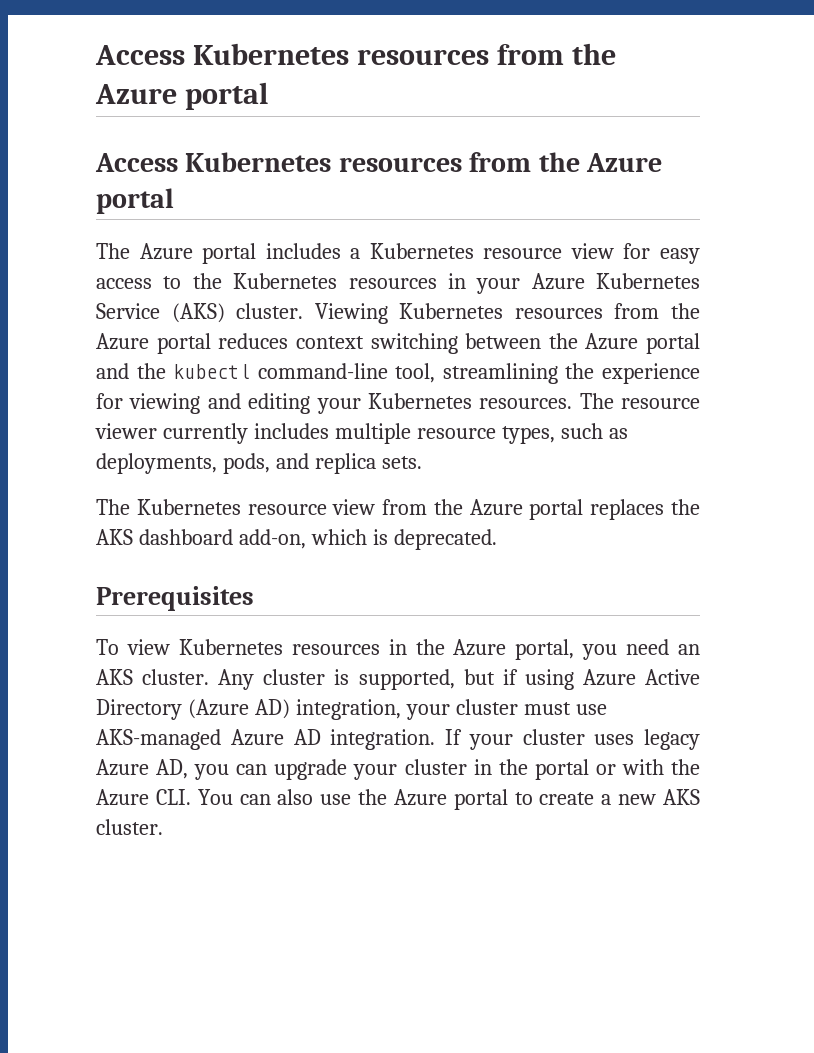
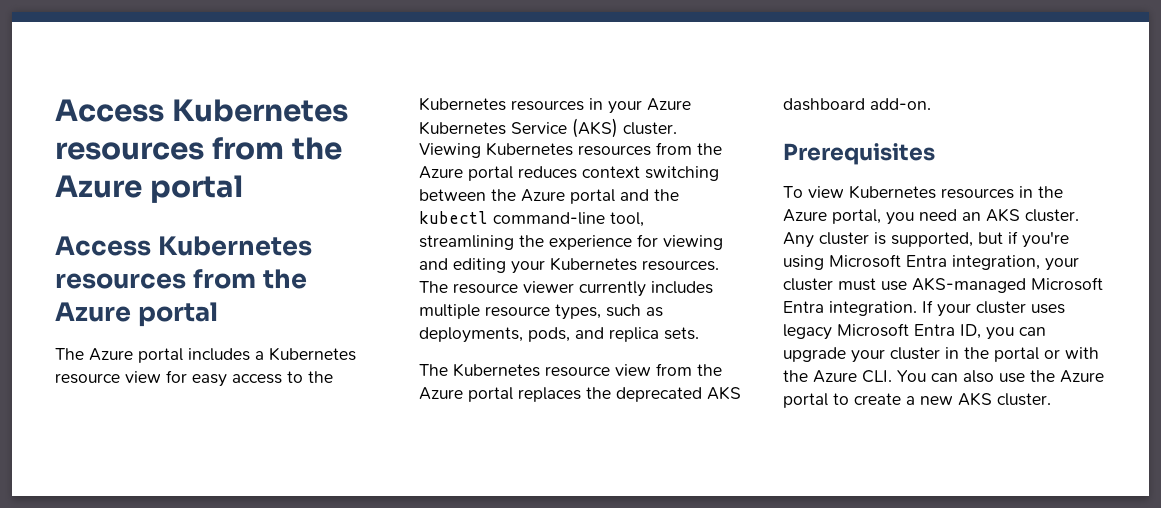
- The Kubernetes resource view from the Azure portal replaces the AKS dashboard add-on, which is deprecated.
+ The Kubernetes resource view from the Azure portal replaces the deprecated AKS dashboard add-on.
- Any cluster is supported, but if using Azure Active Directory (Azure AD) integration, your cluster must use AKS-managed Azure AD integration.
+ Any cluster is supported, but if you're using Microsoft Entra integration, your cluster must use AKS-managed Microsoft Entra integration.
- If your cluster uses legacy Azure AD, you can upgrade your cluster in the portal or with the Azure CLI. You can also use the Azure portal to create a new AKS cluster.
+ If your cluster uses legacy Microsoft Entra ID, you can upgrade your cluster in the portal or with the Azure CLI. You can also use the Azure portal to create a new AKS cluster.

